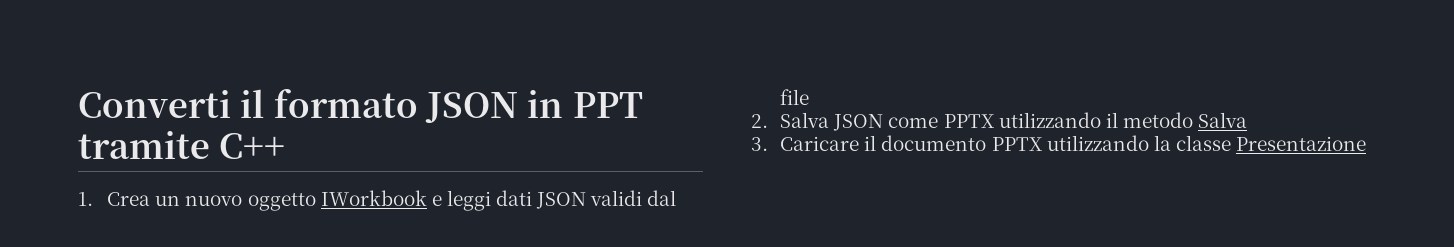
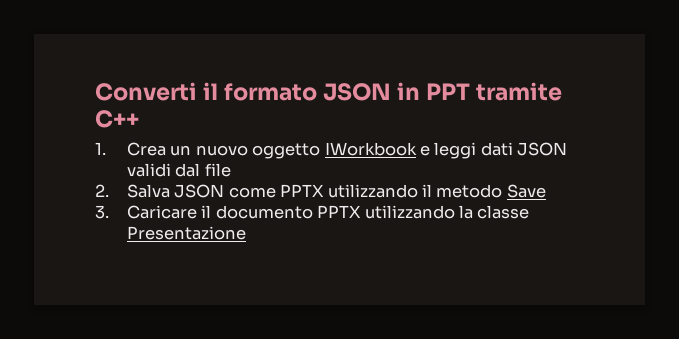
- 2. Salva JSON come PPTX utilizzando il metodo Salva
+ 2. Salva JSON come PPTX utilizzando il metodo Save

